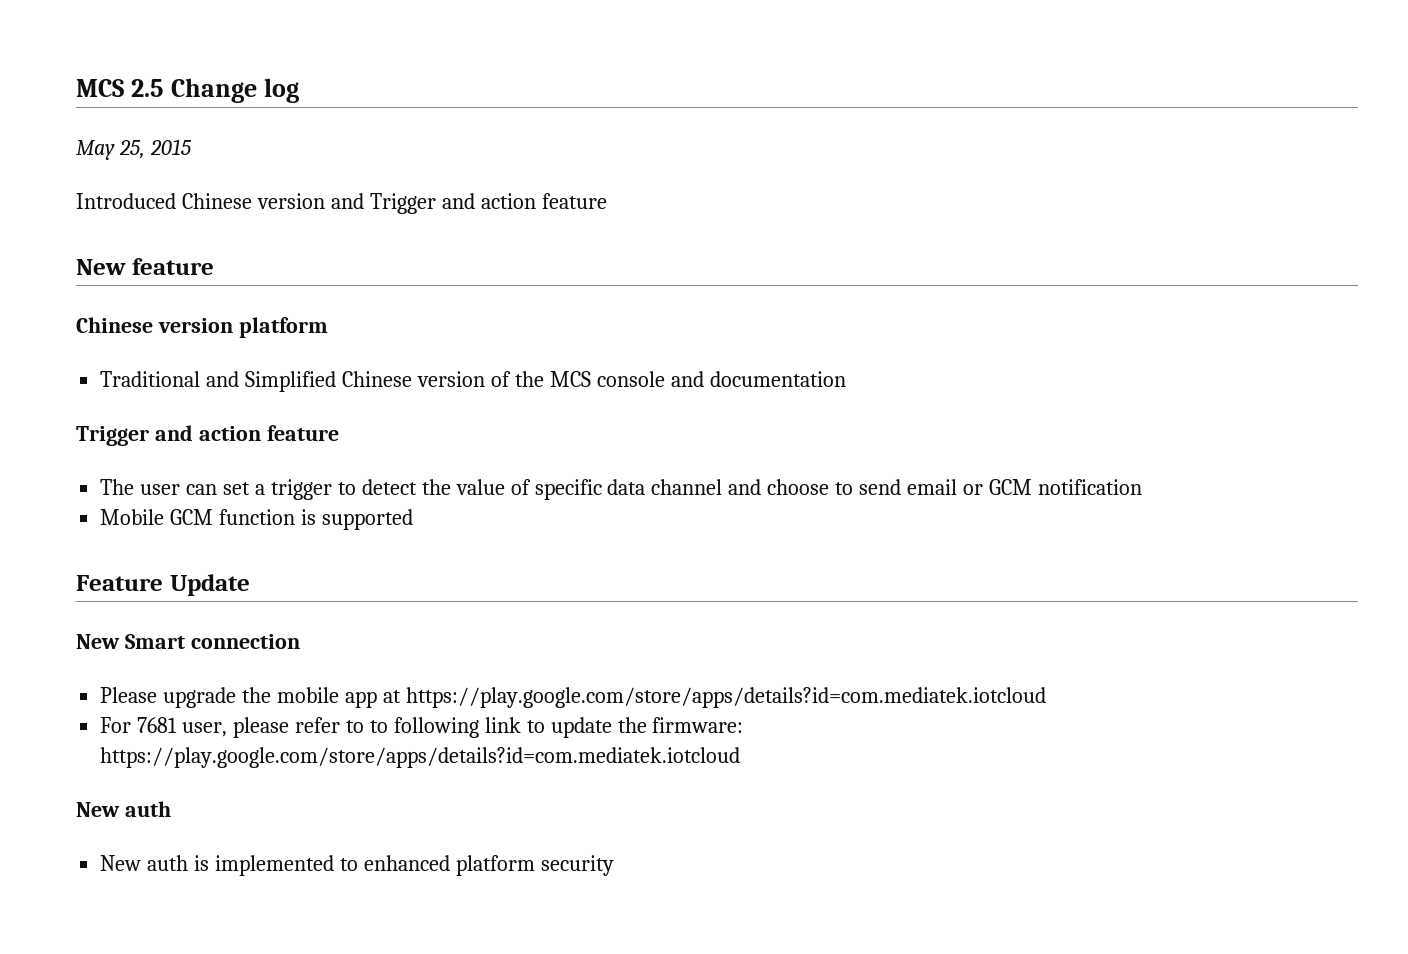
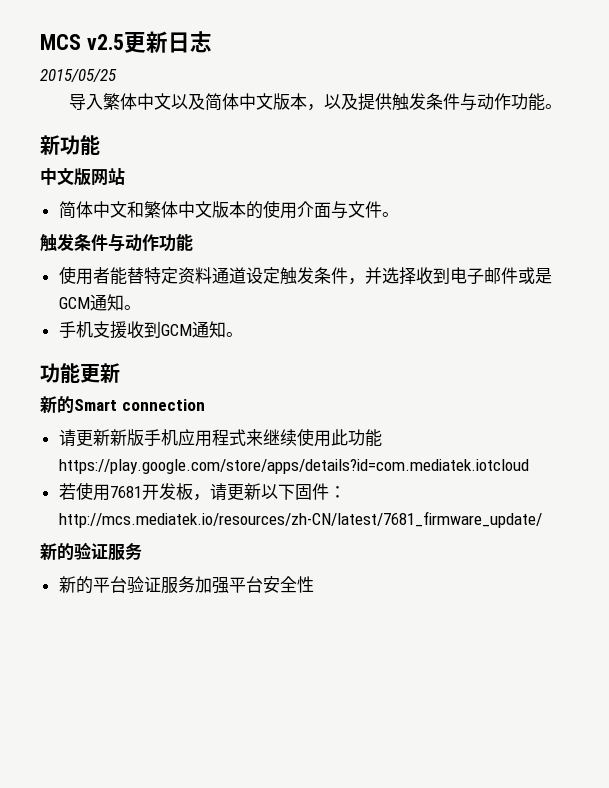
- MCS 2.5 Change log
- May 25, 2015
- Introduced Chinese version and Trigger and action feature
- New feature
- Chinese version platform
- Traditional and Simplified Chinese version of the MCS console and documentation
- Trigger and action feature
- The user can set a trigger to detect the value of specific data channel and choose to send email or GCM notification
- Mobile GCM function is supported
- Feature Update
- New Smart connection
- Please upgrade the mobile app at https://play.google.com/store/apps/details?id=com.mediatek.iotcloud
- For 7681 user, please refer to to following link to update the firmware: https://play.google.com/store/apps/details?id=com.mediatek.iotcloud
- New auth
- New auth is implemented to enhanced platform security
+ MCS v2.5更新日志
+ 2015/05/25
+ 导入繁体中文以及简体中文版本，以及提供触发条件与动作功能。
+ 新功能
+ 中文版网站
+ 简体中文和繁体中文版本的使用介面与文件。
+ 触发条件与动作功能
+ 使用者能替特定资料通道设定触发条件，并选择收到电子邮件或是GCM通知。
+ 手机支援收到GCM通知。
+ 功能更新
+ 新的Smart connection
+ 请更新新版手机应用程式来继续使用此功能https://play.google.com/store/apps/details?id=com.mediatek.iotcloud
+ 若使用7681开发板，请更新以下固件：http://mcs.mediatek.io/resources/zh-CN/latest/7681_firmware_update/
+ 新的验证服务
+ 新的平台验证服务加强平台安全性

